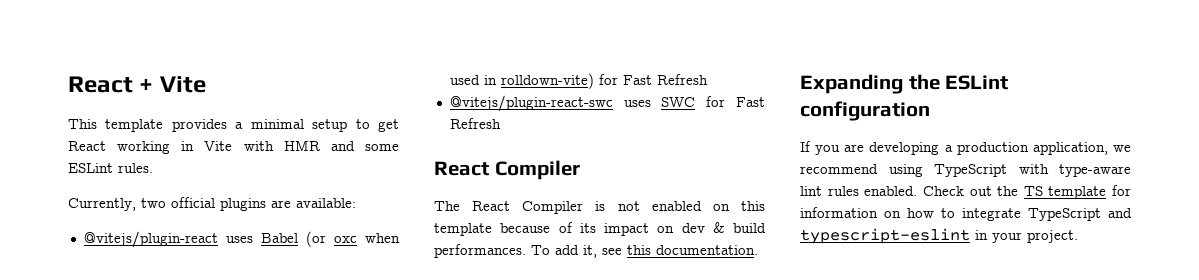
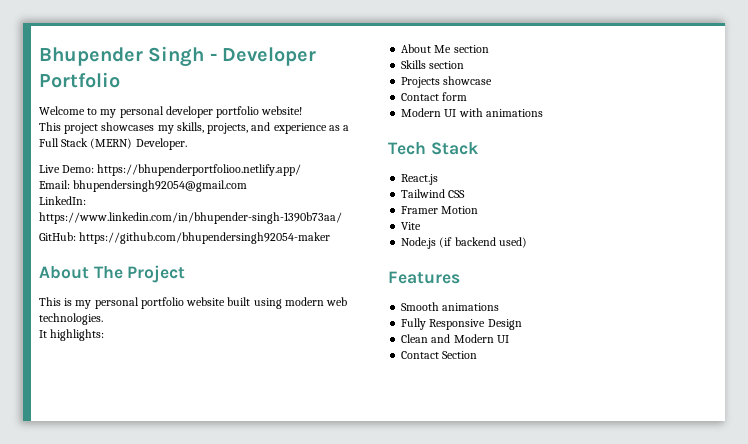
- React + Vite
- This template provides a minimal setup to get React working in Vite with HMR and some ESLint rules.
- Currently, two official plugins are available:
- @vitejs/plugin-react uses Babel (or oxc when used in rolldown-vite) for Fast Refresh
- @vitejs/plugin-react-swc uses SWC for Fast Refresh
- React Compiler
- The React Compiler is not enabled on this template because of its impact on dev & build performances. To add it, see this documentation.
- Expanding the ESLint configuration
- If you are developing a production application, we recommend using TypeScript with type-aware lint rules enabled. Check out the TS template for information on how to integrate TypeScript and typescript-eslint in your project.
+ Bhupender Singh - Developer Portfolio
+ Welcome to my personal developer portfolio website!
+ This project showcases my skills, projects, and experience as a Full Stack (MERN) Developer.
+ Live Demo: https://bhupenderportfolioo.netlify.app/
+ Email: bhupendersingh92054@gmail.com
+ LinkedIn: https://www.linkedin.com/in/bhupender-singh-1390b73aa/
+ GitHub: https://github.com/bhupendersingh92054-maker
+ About The Project
+ This is my personal portfolio website built using modern web technologies.
+ It highlights:
+ About Me section
+ Skills section
+ Projects showcase
+ Contact form
+ Modern UI with animations
+ Tech Stack
+ React.js
+ Tailwind CSS
+ Framer Motion
+ Vite
+ Node.js (if backend used)
+ Features
+ Smooth animations
+ Fully Responsive Design
+ Clean and Modern UI
+ Contact Section

